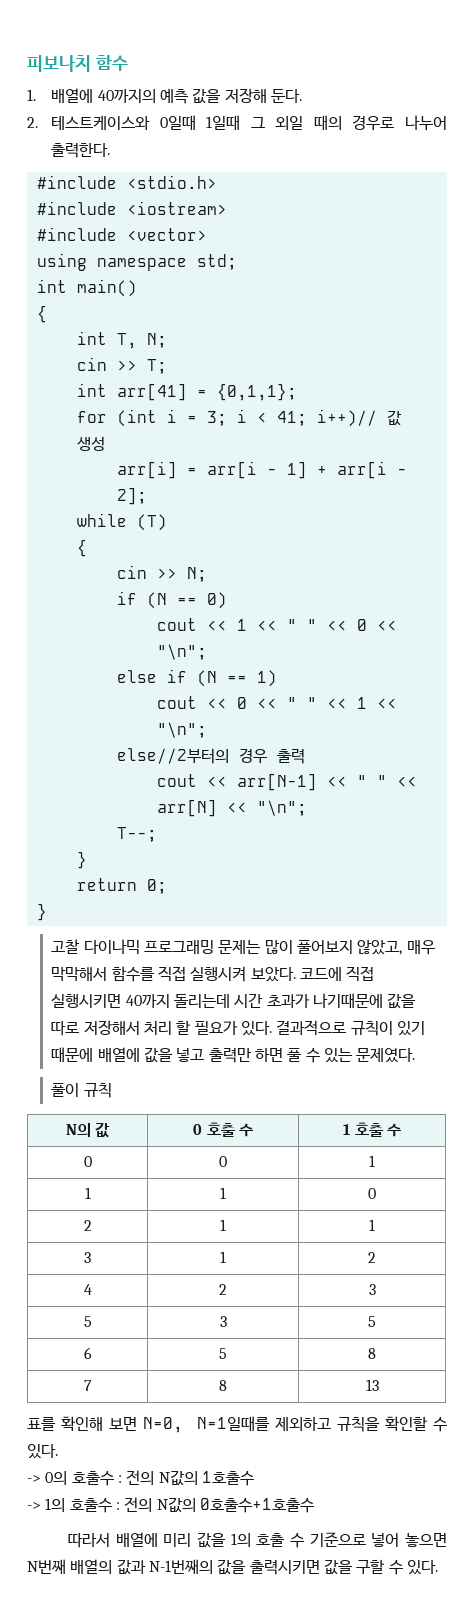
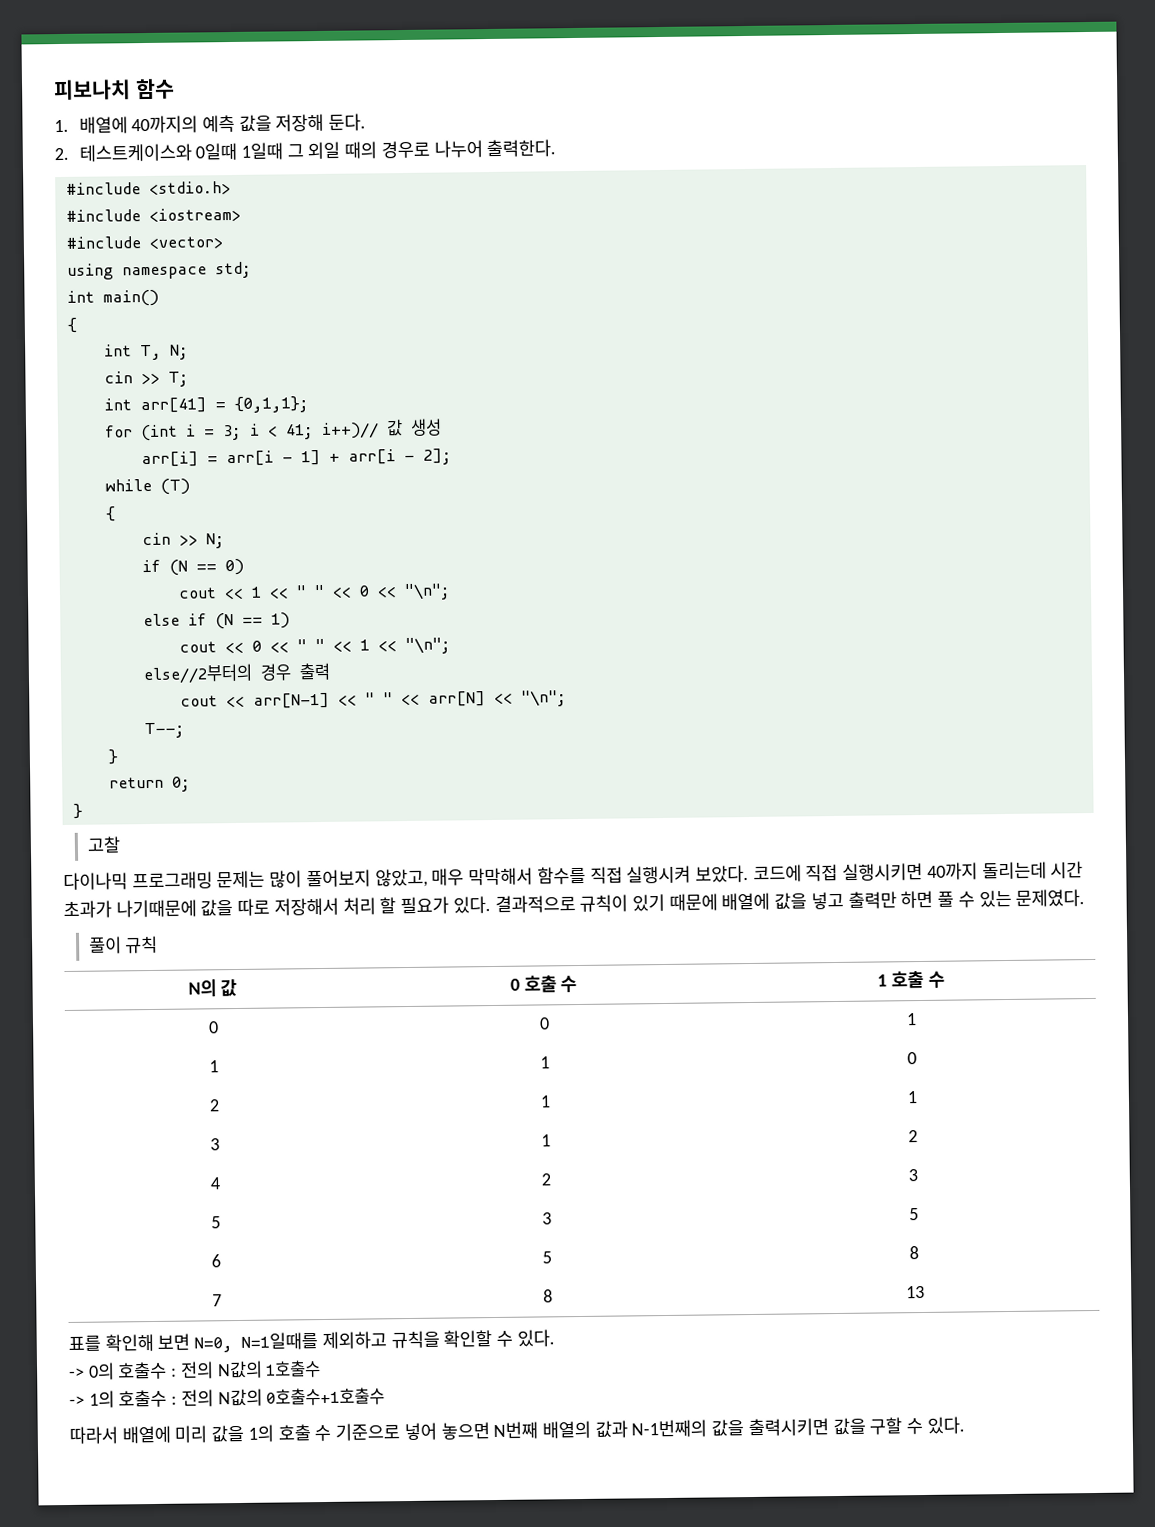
- 고찰 다이나믹 프로그래밍 문제는 많이 풀어보지 않았고, 매우 막막해서 함수를 직접 실행시켜 보았다.
+ 고찰
+ 다이나믹 프로그래밍 문제는 많이 풀어보지 않았고, 매우 막막해서 함수를 직접 실행시켜 보았다.

